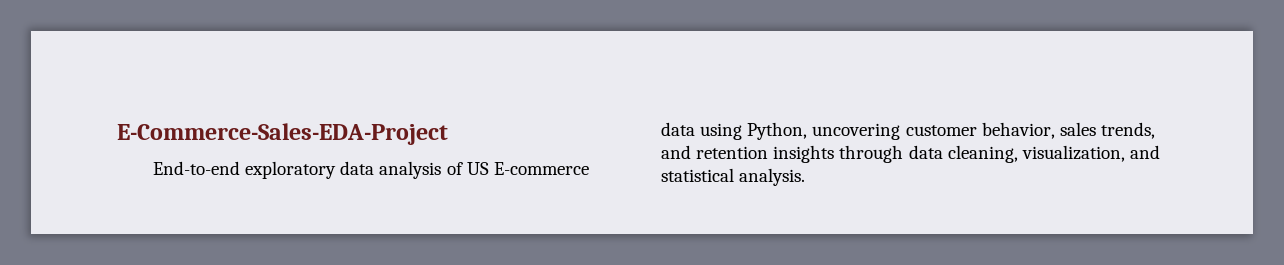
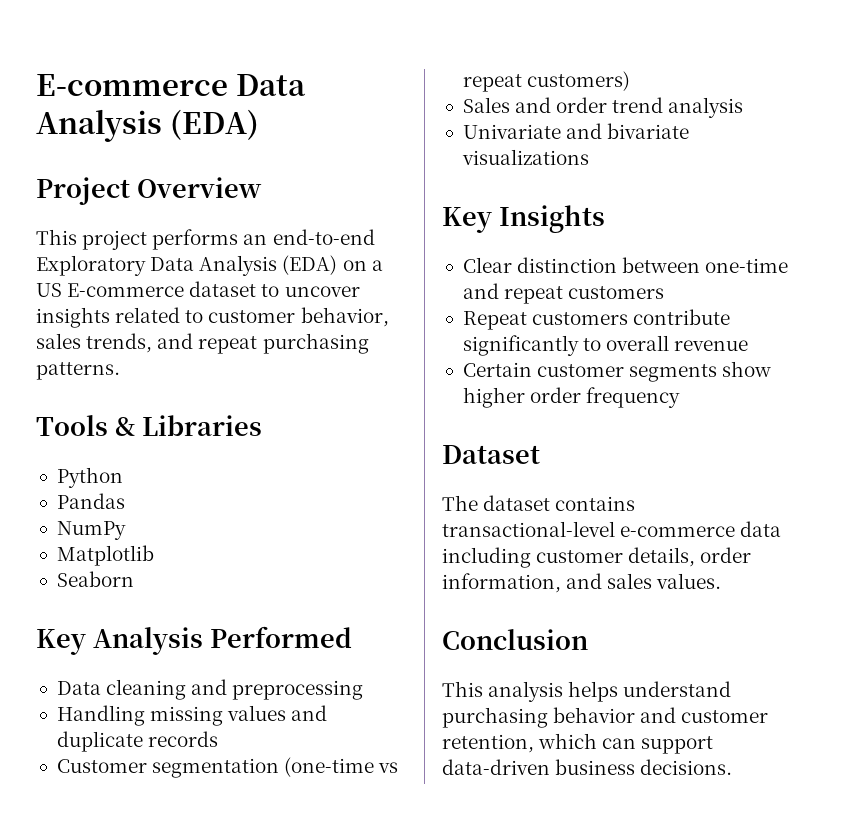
- E-Commerce-Sales-EDA-Project
- End-to-end exploratory data analysis of US E-commerce data using Python, uncovering customer behavior, sales trends, and retention insights through data cleaning, visualization, and statistical analysis.
+ E-commerce Data Analysis (EDA)
+ Project Overview
+ This project performs an end-to-end Exploratory Data Analysis (EDA) on a US E-commerce dataset to uncover insights related to customer behavior, sales trends, and repeat purchasing patterns.
+ Tools & Libraries
+ Python
+ Pandas
+ NumPy
+ Matplotlib
+ Seaborn
+ Key Analysis Performed
+ Data cleaning and preprocessing
+ Handling missing values and duplicate records
+ Customer segmentation (one-time vs repeat customers)
+ Sales and order trend analysis
+ Univariate and bivariate visualizations
+ Key Insights
+ Clear distinction between one-time and repeat customers
+ Repeat customers contribute significantly to overall revenue
+ Certain customer segments show higher order frequency
+ Dataset
+ The dataset contains transactional-level e-commerce data including customer details, order information, and sales values.
+ Conclusion
+ This analysis helps understand purchasing behavior and customer retention, which can support data-driven business decisions.

